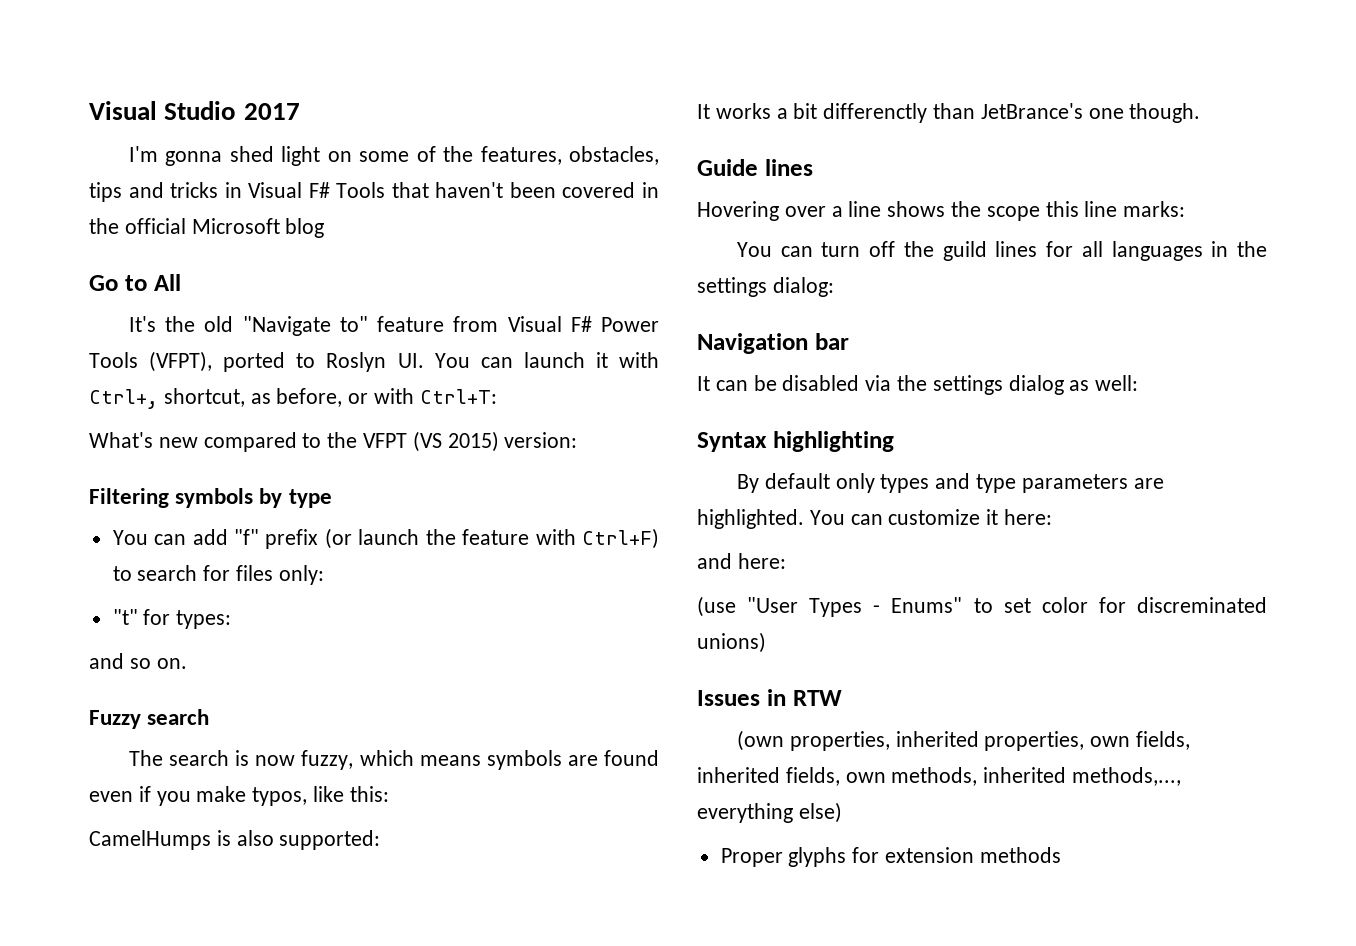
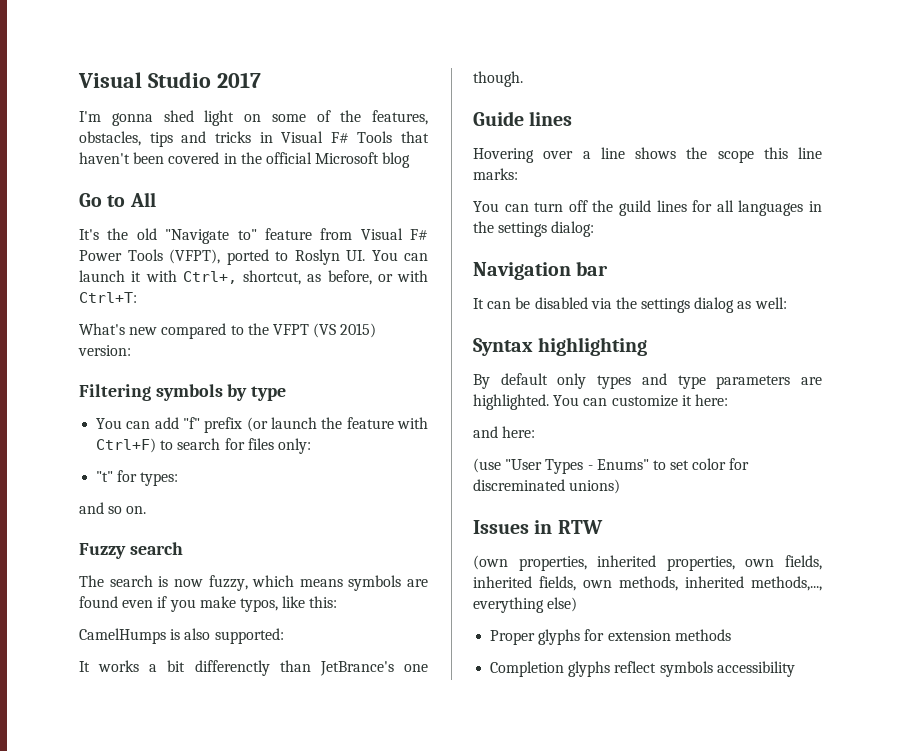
+ Completion glyphs reflect symbols accessibility

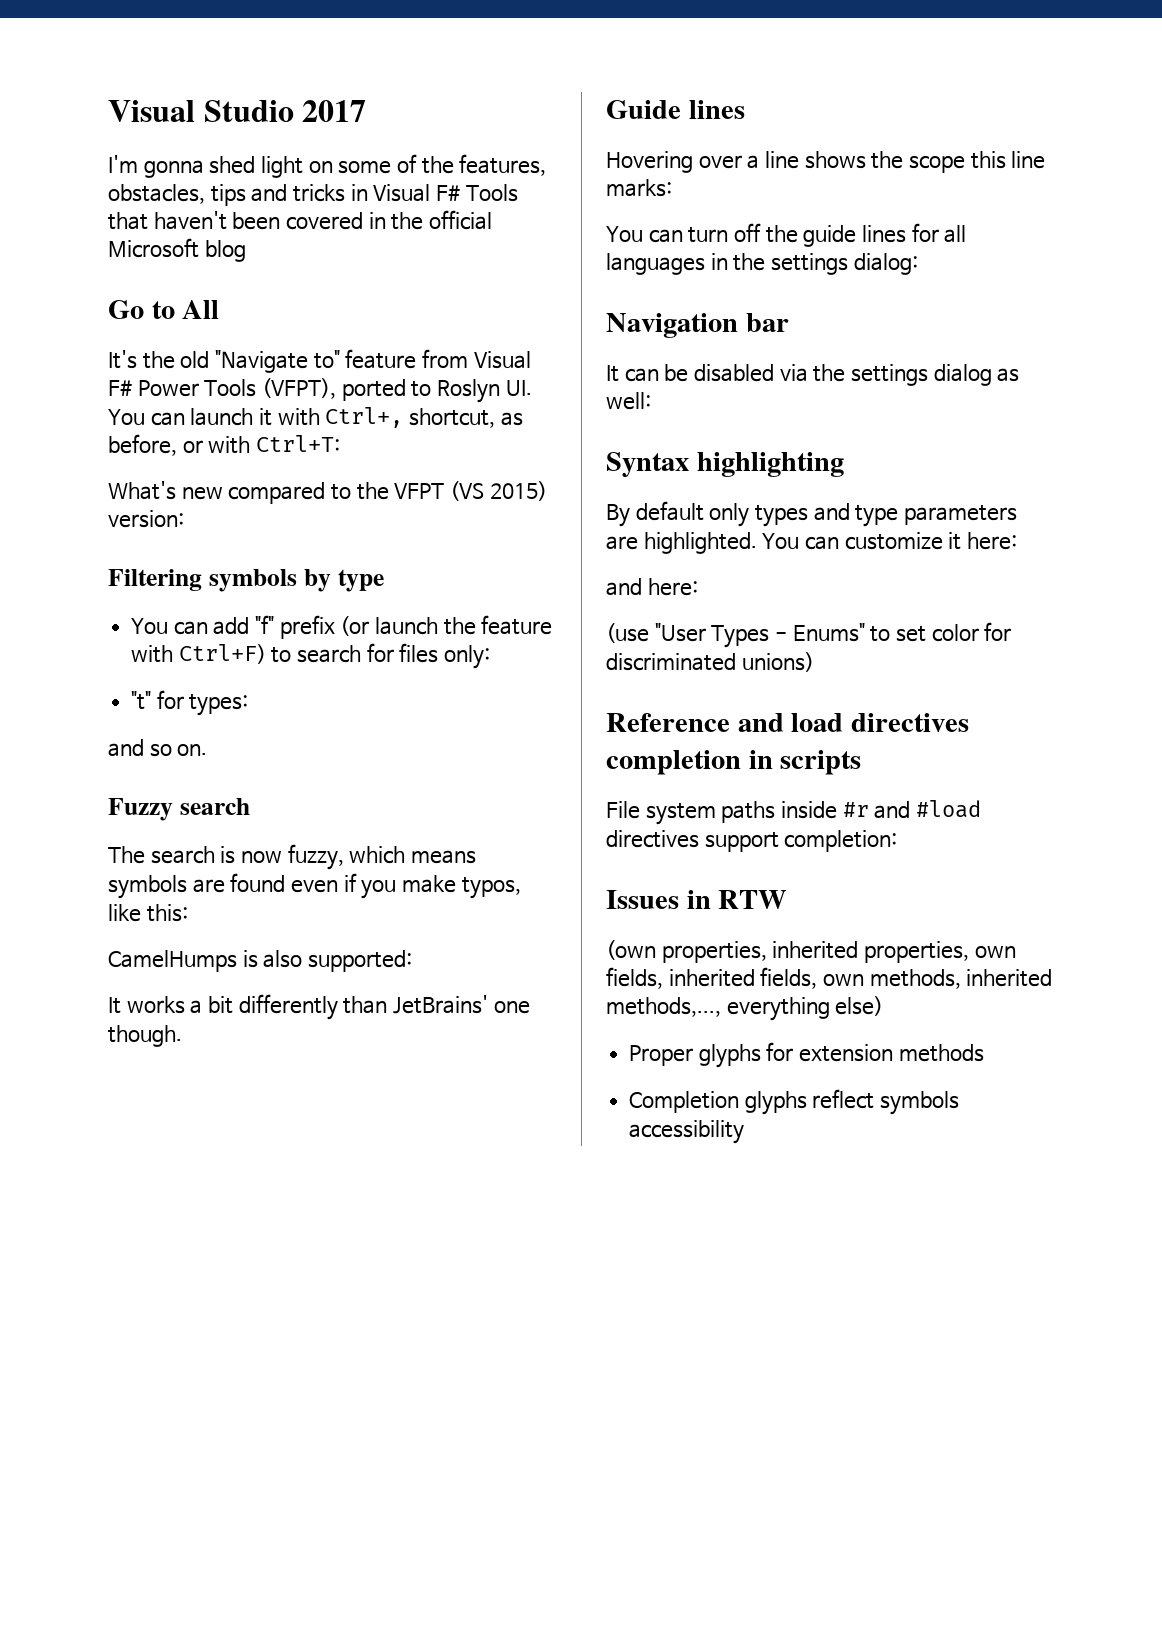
- It works a bit differenctly than JetBrance's one though.
+ It works a bit differently than JetBrains' one though.
- You can turn off the guild lines for all languages in the settings dialog:
+ You can turn off the guide lines for all languages in the settings dialog:
- (use "User Types - Enums" to set color for discreminated unions)
+ (use "User Types - Enums" to set color for discriminated unions)
+ Reference and load directives completion in scripts
+ File system paths inside #r and #load directives support completion:

